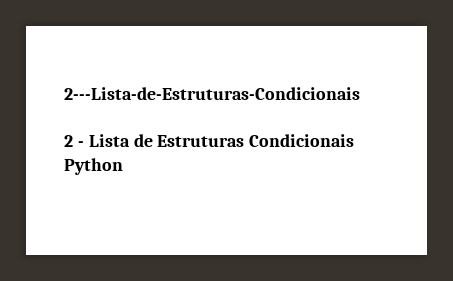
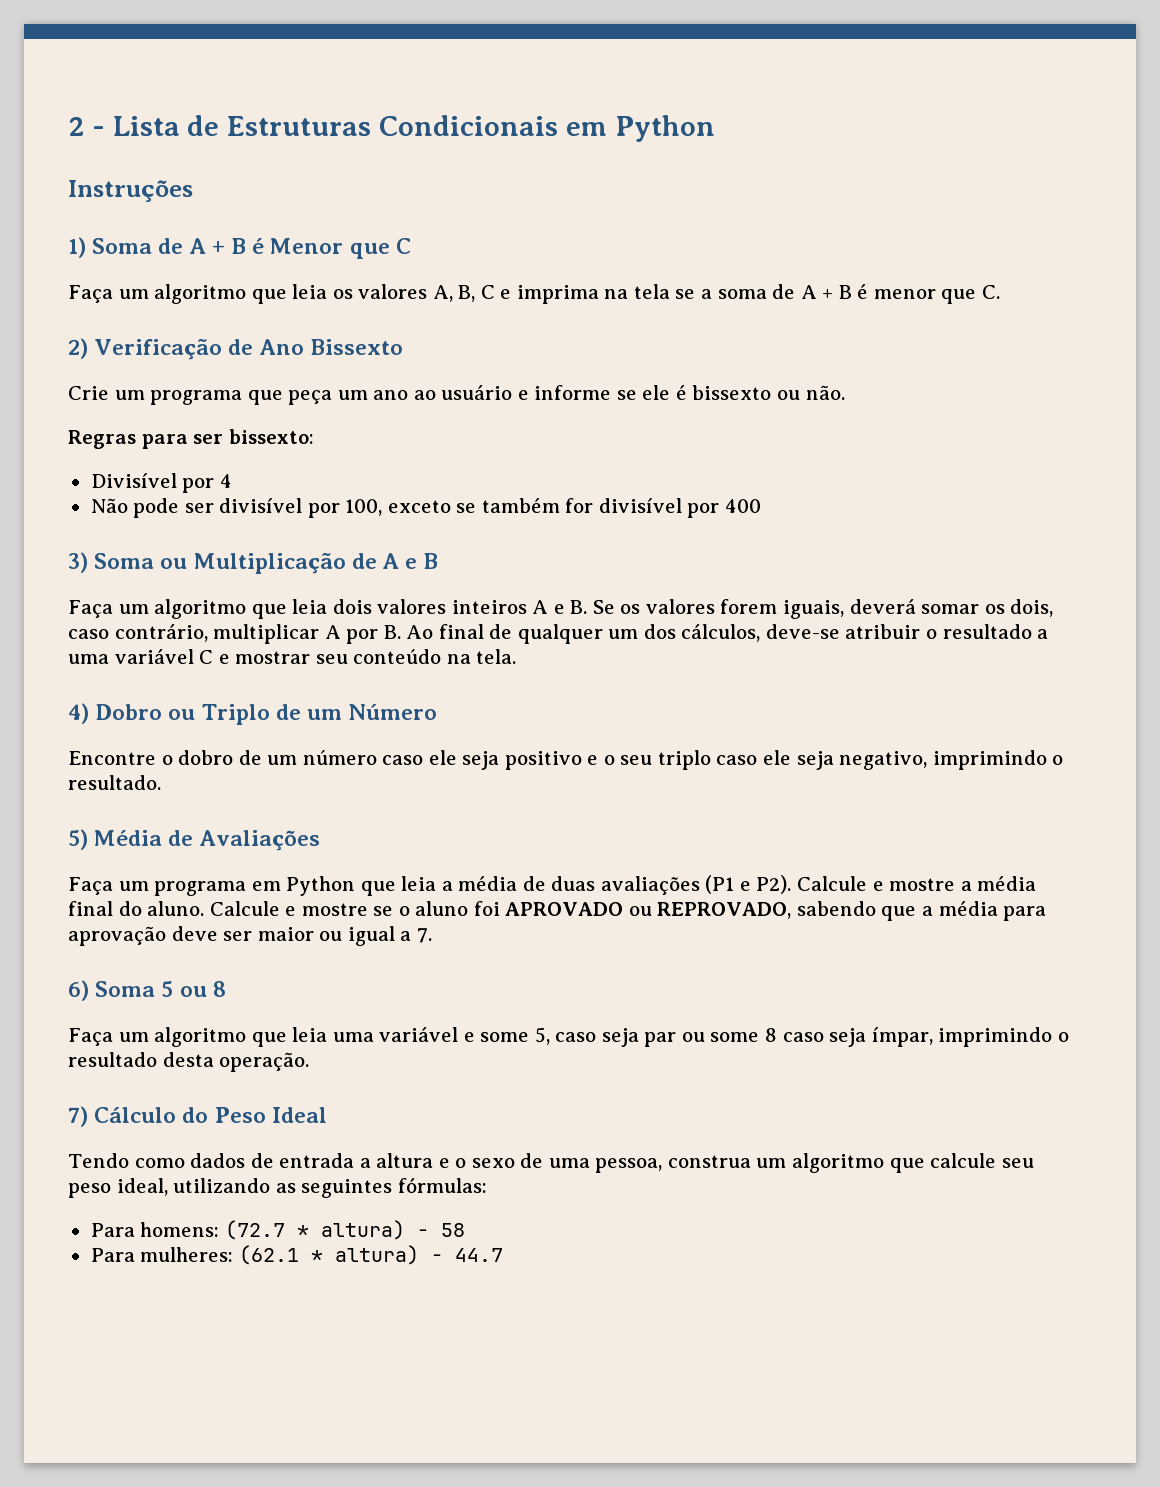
- 2---Lista-de-Estruturas-Condicionais
- 2 - Lista de Estruturas Condicionais Python
+ 2 - Lista de Estruturas Condicionais em Python
+ Instruções
+ 1) Soma de A + B é Menor que C
+ Faça um algoritmo que leia os valores A, B, C e imprima na tela se a soma de A + B é menor que C.
+ 2) Verificação de Ano Bissexto
+ Crie um programa que peça um ano ao usuário e informe se ele é bissexto ou não.
+ Regras para ser bissexto:
+ Divisível por 4
+ Não pode ser divisível por 100, exceto se também for divisível por 400
+ 3) Soma ou Multiplicação de A e B
+ Faça um algoritmo que leia dois valores inteiros A e B. Se os valores forem iguais, deverá somar os dois, caso contrário, multiplicar A por B. Ao final de qualquer um dos cálculos, deve-se atribuir o resultado a uma variável C e mostrar seu conteúdo na tela.
+ 4) Dobro ou Triplo de um Número
+ Encontre o dobro de um número caso ele seja positivo e o seu triplo caso ele seja negativo, imprimindo o resultado.
+ 5) Média de Avaliações
+ Faça um programa em Python que leia a média de duas avaliações (P1 e P2). Calcule e mostre a média final do aluno. Calcule e mostre se o aluno foi APROVADO ou REPROVADO, sabendo que a média para aprovação deve ser maior ou igual a 7.
+ 6) Soma 5 ou 8
+ Faça um algoritmo que leia uma variável e some 5, caso seja par ou some 8 caso seja ímpar, imprimindo o resultado desta operação.
+ 7) Cálculo do Peso Ideal
+ Tendo como dados de entrada a altura e o sexo de uma pessoa, construa um algoritmo que calcule seu peso ideal, utilizando as seguintes fórmulas:
+ Para homens: (72.7 * altura) - 58
+ Para mulheres: (62.1 * altura) - 44.7

